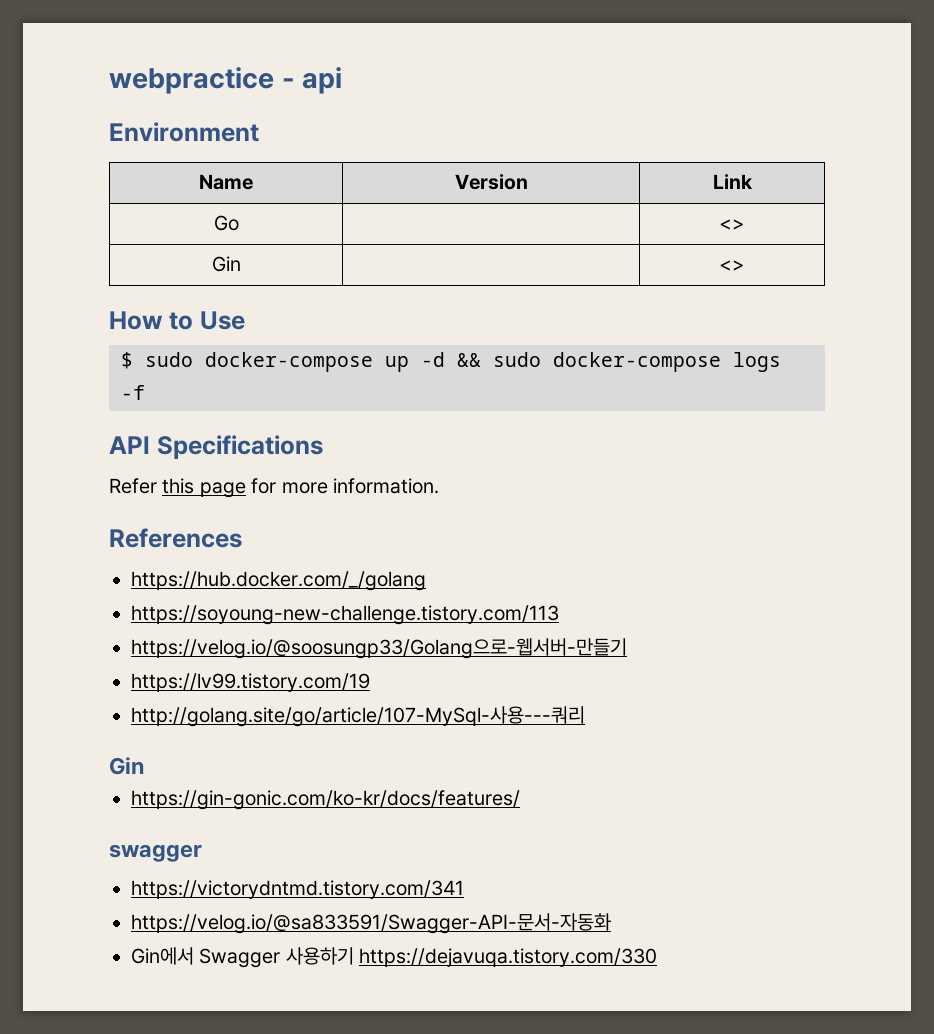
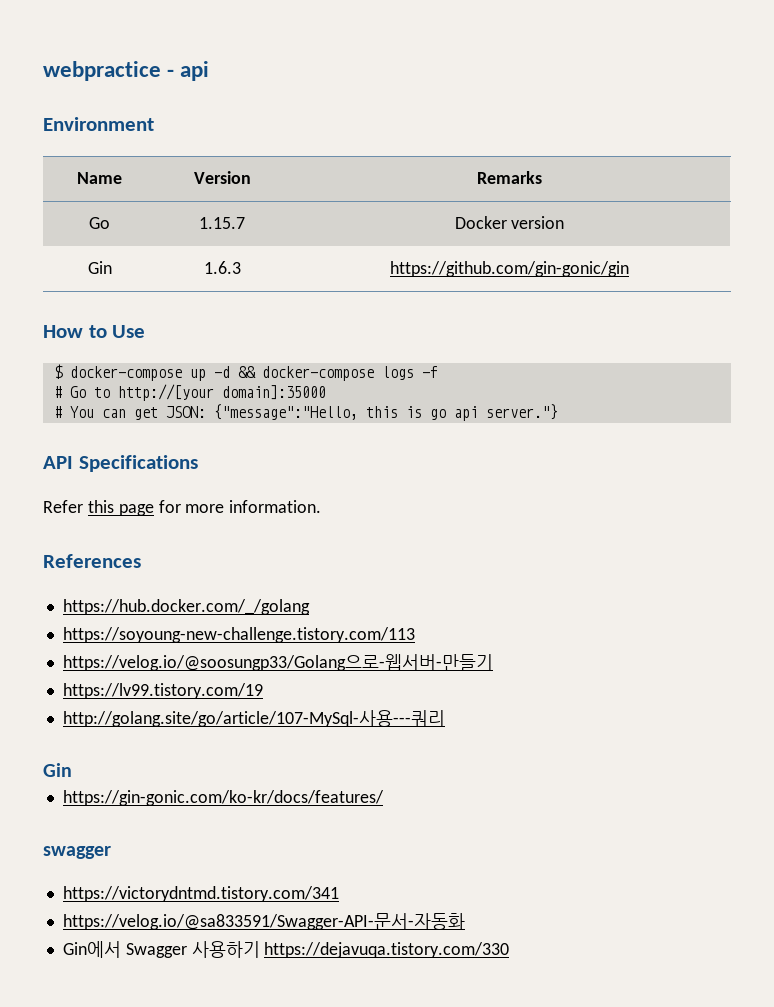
- Name | Version | Link
+ Name | Version | Remarks
- Go | | <>
+ Go | 1.15.7 | Docker version
- Gin | | <>
+ Gin | 1.6.3 | https://github.com/gin-gonic/gin
- $ sudo docker-compose up -d && sudo docker-compose logs -f
+ $ docker-compose up -d && docker-compose logs -f
+ # Go to http://[your domain]:35000
+ # You can get JSON: {"message":"Hello, this is go api server."}

